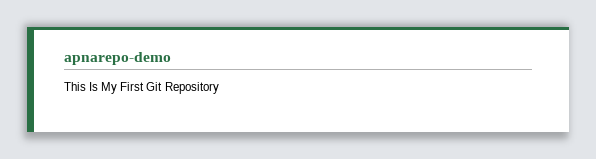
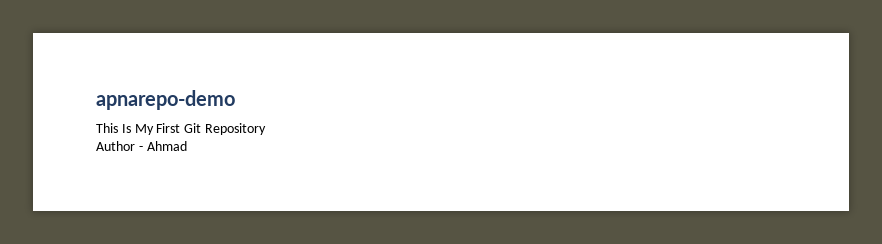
+ Author - Ahmad

